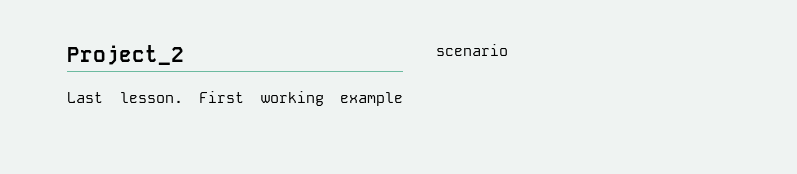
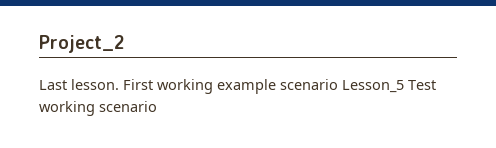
- First working example scenario
+ First working example scenario Lesson_5 Test working scenario

